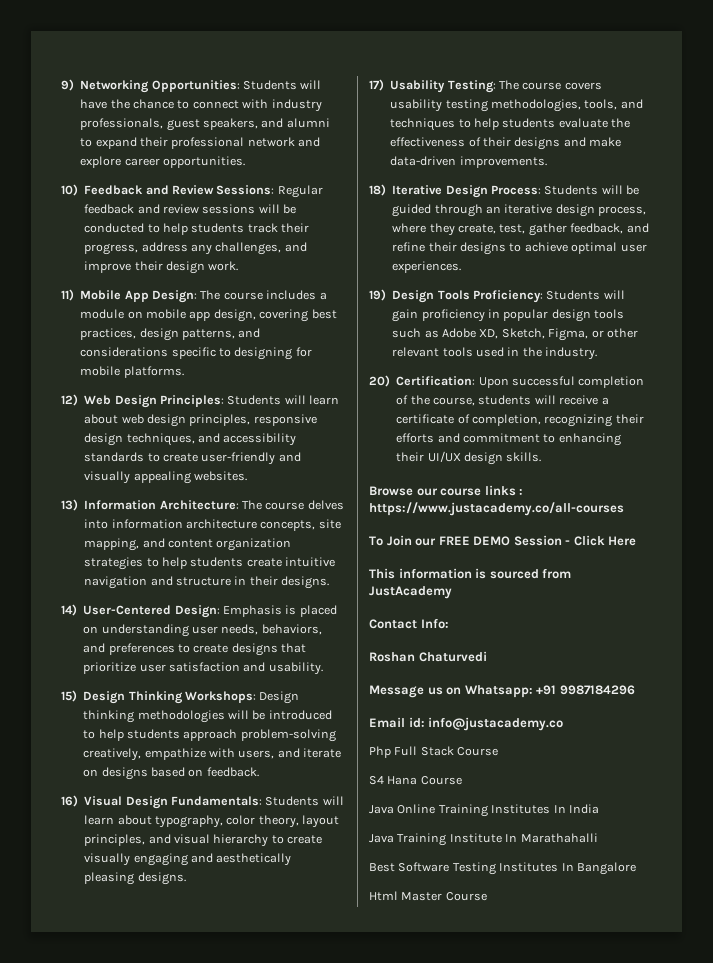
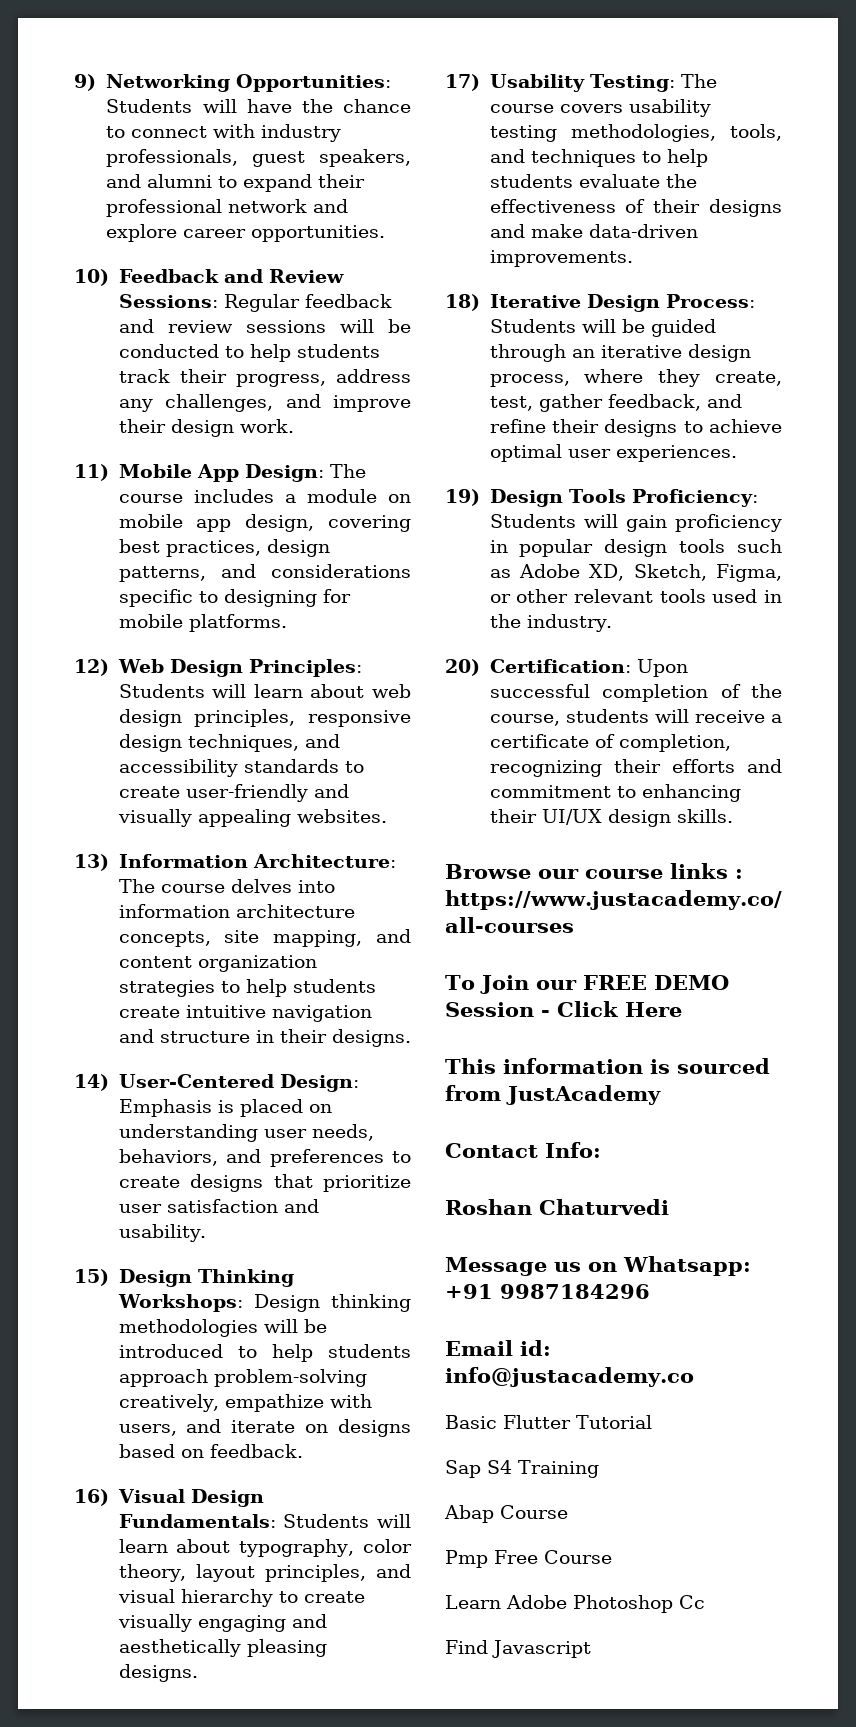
- Php Full Stack Course
- S4 Hana Course
- Java Online Training Institutes In India
- Java Training Institute In Marathahalli
- Best Software Testing Institutes In Bangalore
- Html Master Course
+ Basic Flutter Tutorial
+ Sap S4 Training
+ Abap Course
+ Pmp Free Course
+ Learn Adobe Photoshop Cc
+ Find Javascript

